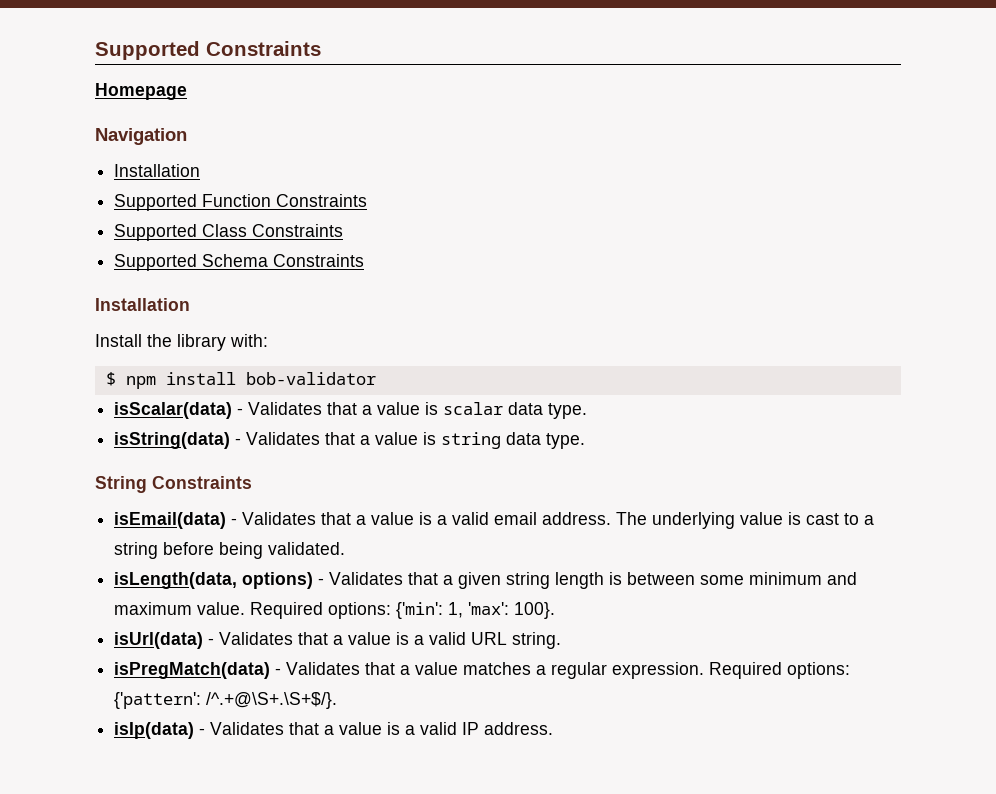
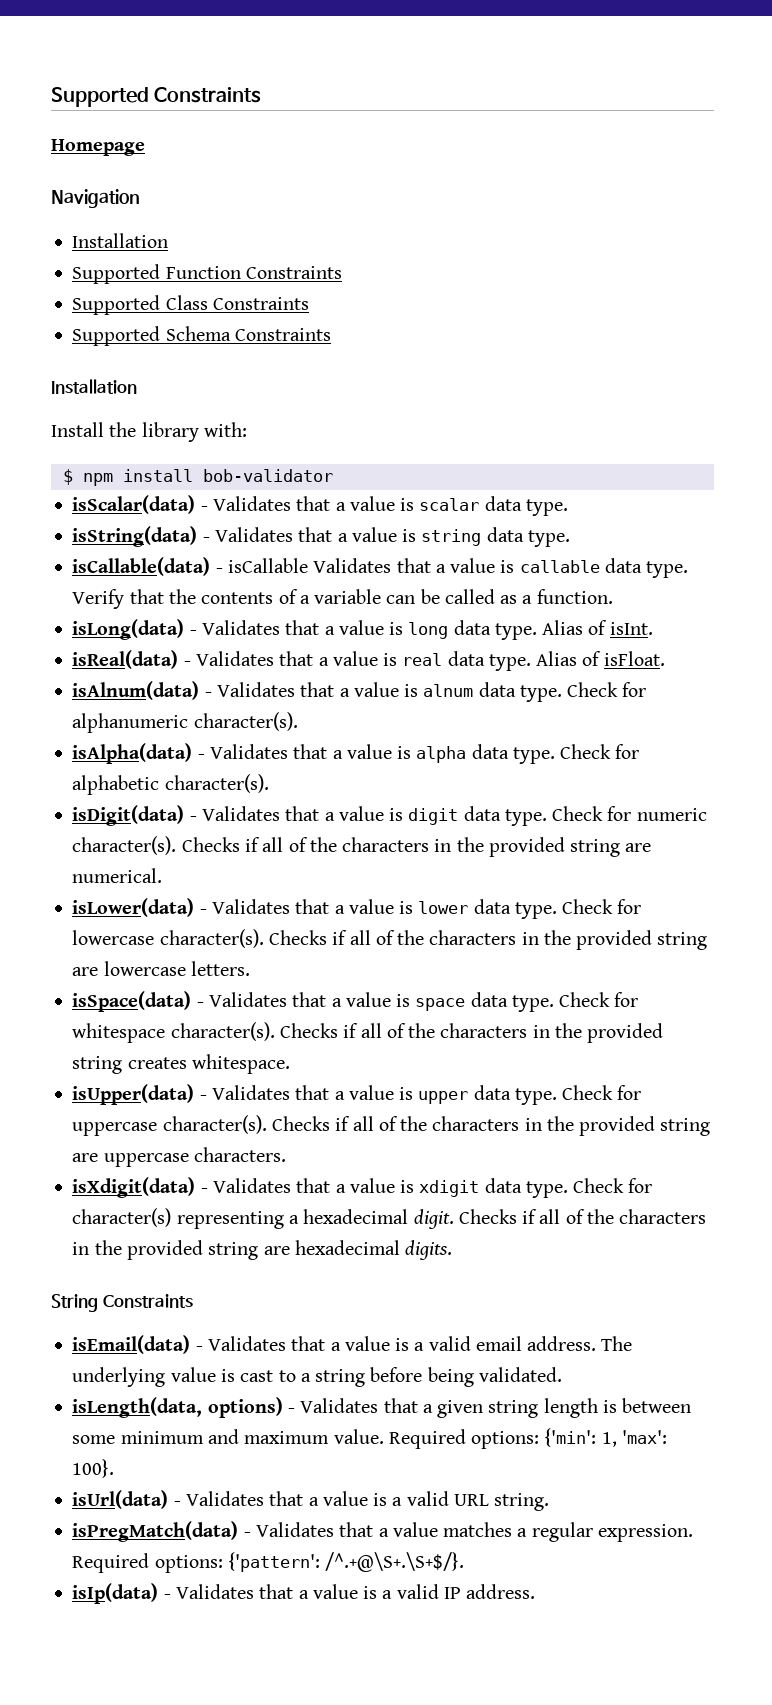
+ isCallable(data) - isCallable Validates that a value is callable data type. Verify that the contents of a variable can be called as a function.
+ isLong(data) - Validates that a value is long data type. Alias of isInt.
+ isReal(data) - Validates that a value is real data type. Alias of isFloat.
+ isAlnum(data) - Validates that a value is alnum data type. Check for alphanumeric character(s).
+ isAlpha(data) - Validates that a value is alpha data type. Check for alphabetic character(s).
+ isDigit(data) - Validates that a value is digit data type. Check for numeric character(s). Checks if all of the characters in the provided string are numerical.
+ isLower(data) - Validates that a value is lower data type. Check for lowercase character(s). Checks if all of the characters in the provided string are lowercase letters.
+ isSpace(data) - Validates that a value is space data type. Check for whitespace character(s). Checks if all of the characters in the provided string creates whitespace.
+ isUpper(data) - Validates that a value is upper data type. Check for uppercase character(s). Checks if all of the characters in the provided string are uppercase characters.
+ isXdigit(data) - Validates that a value is xdigit data type. Check for character(s) representing a hexadecimal digit. Checks if all of the characters in the provided string are hexadecimal digits.

